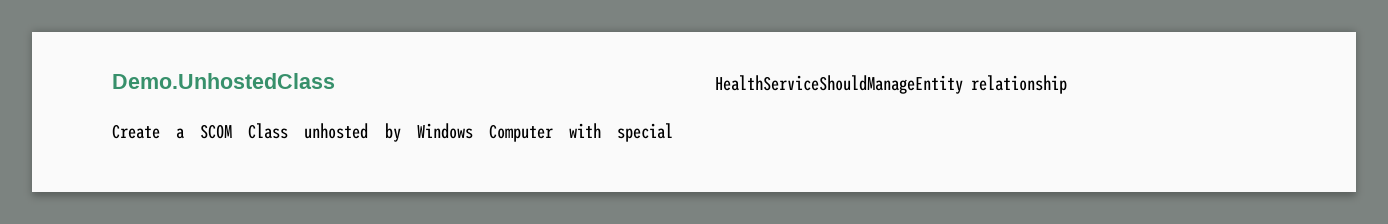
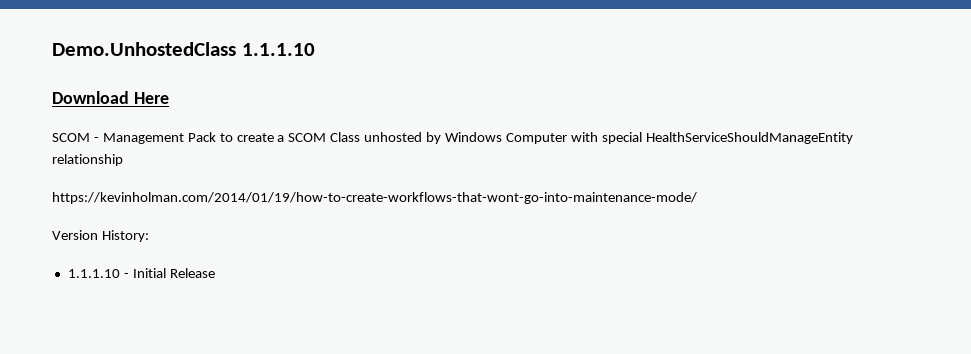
- Demo.UnhostedClass
- Create a SCOM Class unhosted by Windows Computer with special HealthServiceShouldManageEntity relationship
+ Demo.UnhostedClass 1.1.1.10
+ Download Here
+ SCOM - Management Pack to create a SCOM Class unhosted by Windows Computer with special HealthServiceShouldManageEntity relationship
+ https://kevinholman.com/2014/01/19/how-to-create-workflows-that-wont-go-into-maintenance-mode/
+ Version History:
+ 1.1.1.10 - Initial Release

